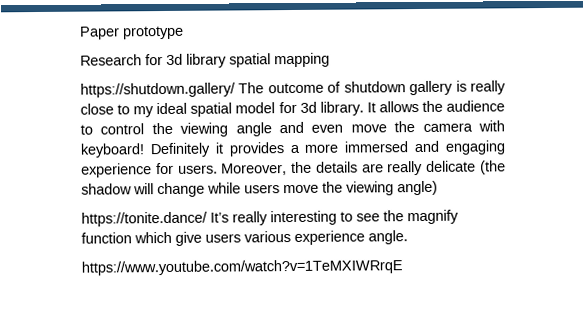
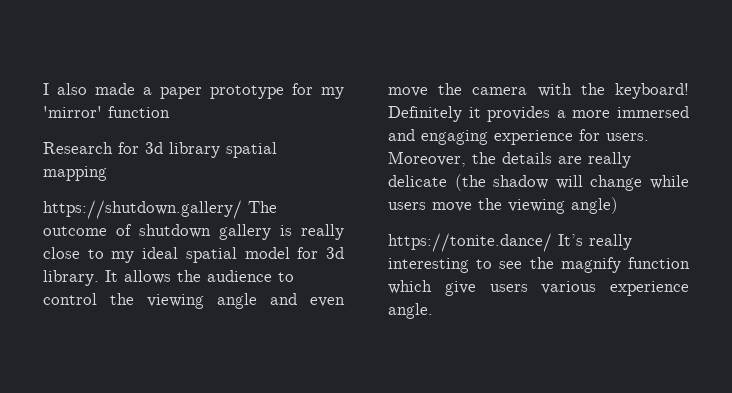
- Paper prototype
+ I also made a paper prototype for my 'mirror' function
- It allows the audience to control the viewing angle and even move the camera with keyboard!
+ It allows the audience to control the viewing angle and even move the camera with the keyboard!
- https://www.youtube.com/watch?v=1TeMXIWRrqE

